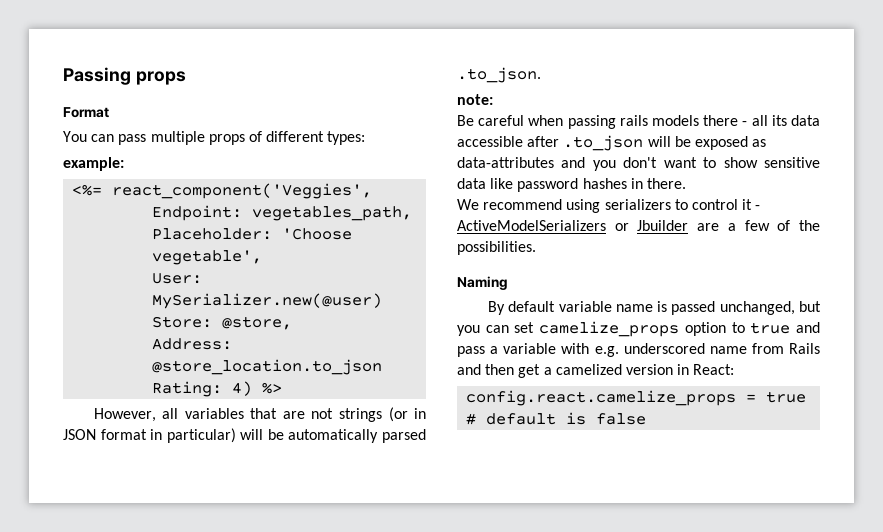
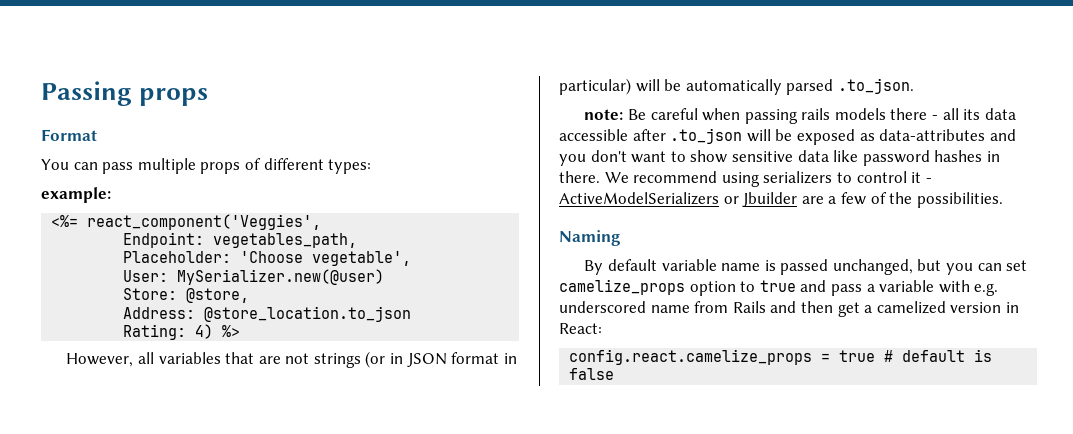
- note:
- Be careful when passing rails models there - all its data accessible after .to_json will be exposed as data-attributes and you don't want to show sensitive data like password hashes in there.
- We recommend using serializers to control it - ActiveModelSerializers or Jbuilder are a few of the possibilities.
+ note: Be careful when passing rails models there - all its data accessible after .to_json will be exposed as data-attributes and you don't want to show sensitive data like password hashes in there. We recommend using serializers to control it - ActiveModelSerializers or Jbuilder are a few of the possibilities.

